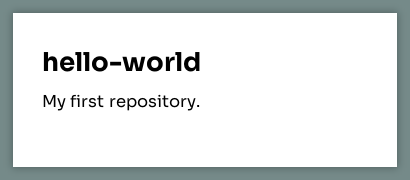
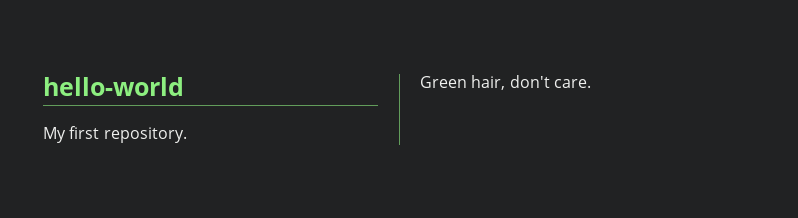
+ Green hair, don't care.

